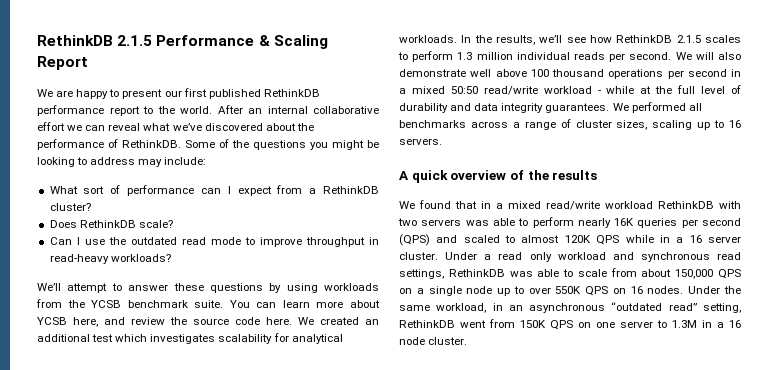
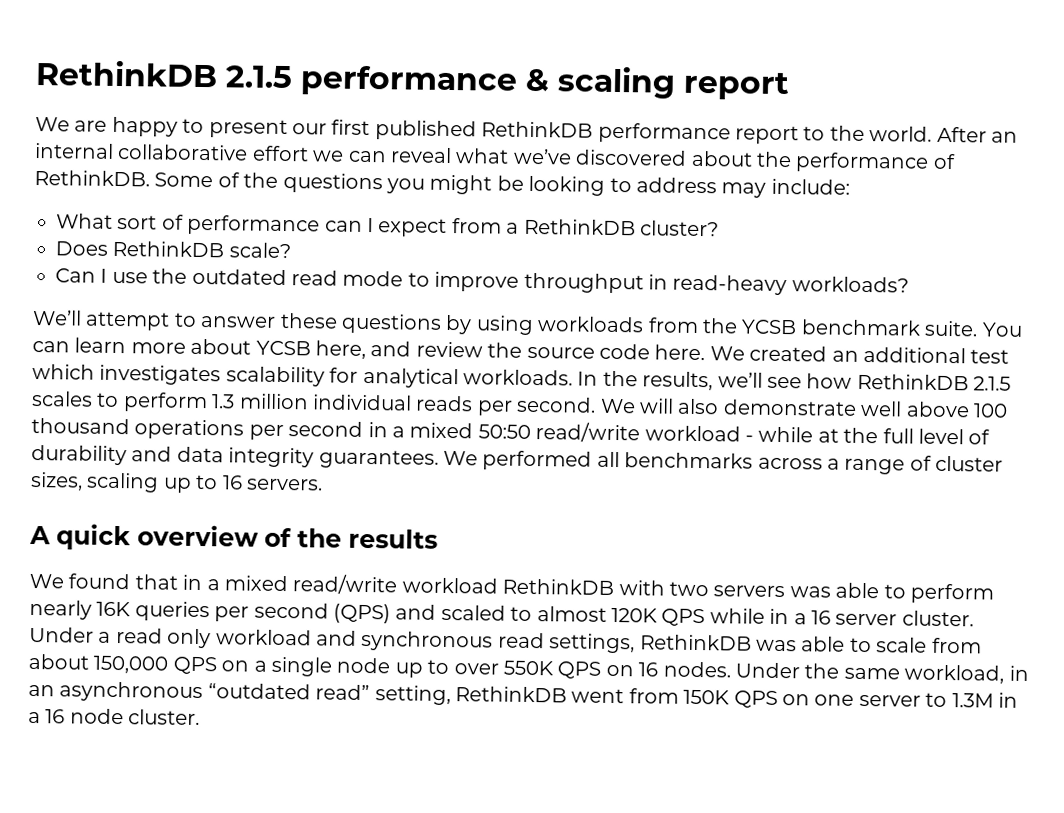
- RethinkDB 2.1.5 Performance & Scaling Report
+ RethinkDB 2.1.5 performance & scaling report

